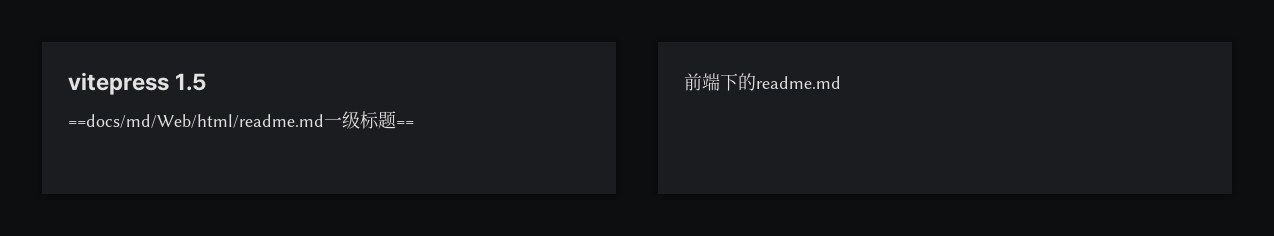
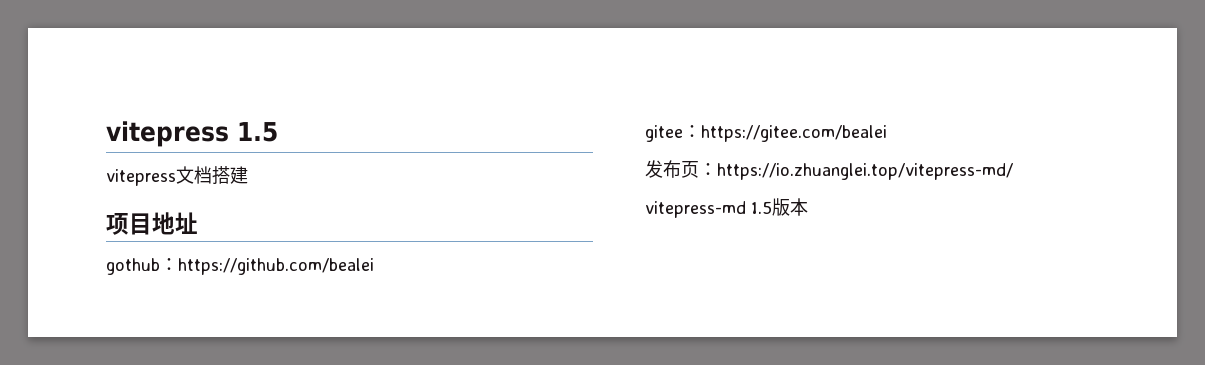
- ==docs/md/Web/html/readme.md一级标题==
- 前端下的readme.md
+ vitepress文档搭建
+ 项目地址
+ gothub：https://github.com/bealei
+ gitee：https://gitee.com/bealei
+ 发布页：https://io.zhuanglei.top/vitepress-md/
+ vitepress-md 1.5版本

